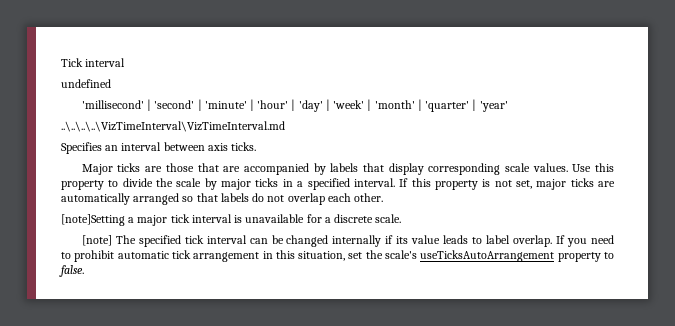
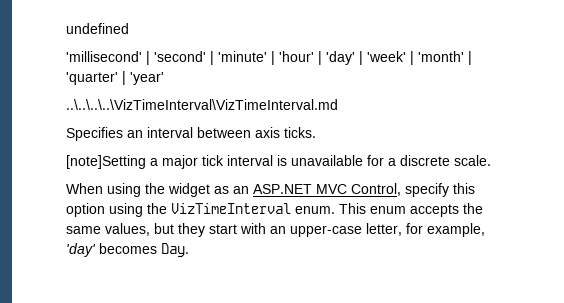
- Tick interval
- Major ticks are those that are accompanied by labels that display corresponding scale values. Use this property to divide the scale by major ticks in a specified interval. If this property is not set, major ticks are automatically arranged so that labels do not overlap each other.
- [note] The specified tick interval can be changed internally if its value leads to label overlap. If you need to prohibit automatic tick arrangement in this situation, set the scale's useTicksAutoArrangement property to false.
+ When using the widget as an ASP.NET MVC Control, specify this option using the VizTimeInterval enum. This enum accepts the same values, but they start with an upper-case letter, for example, 'day' becomes Day.

